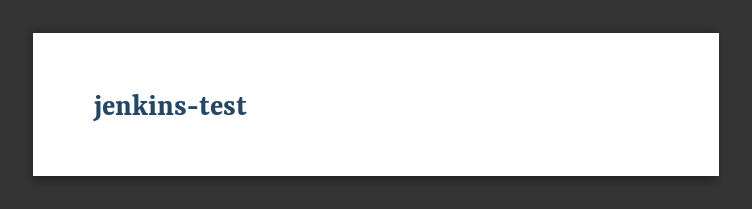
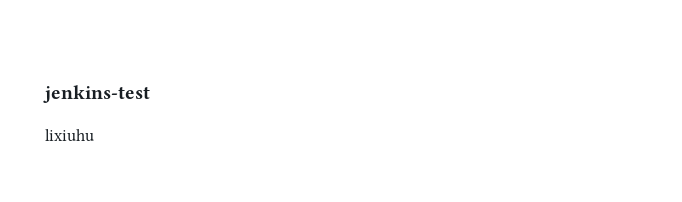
+ lixiuhu

